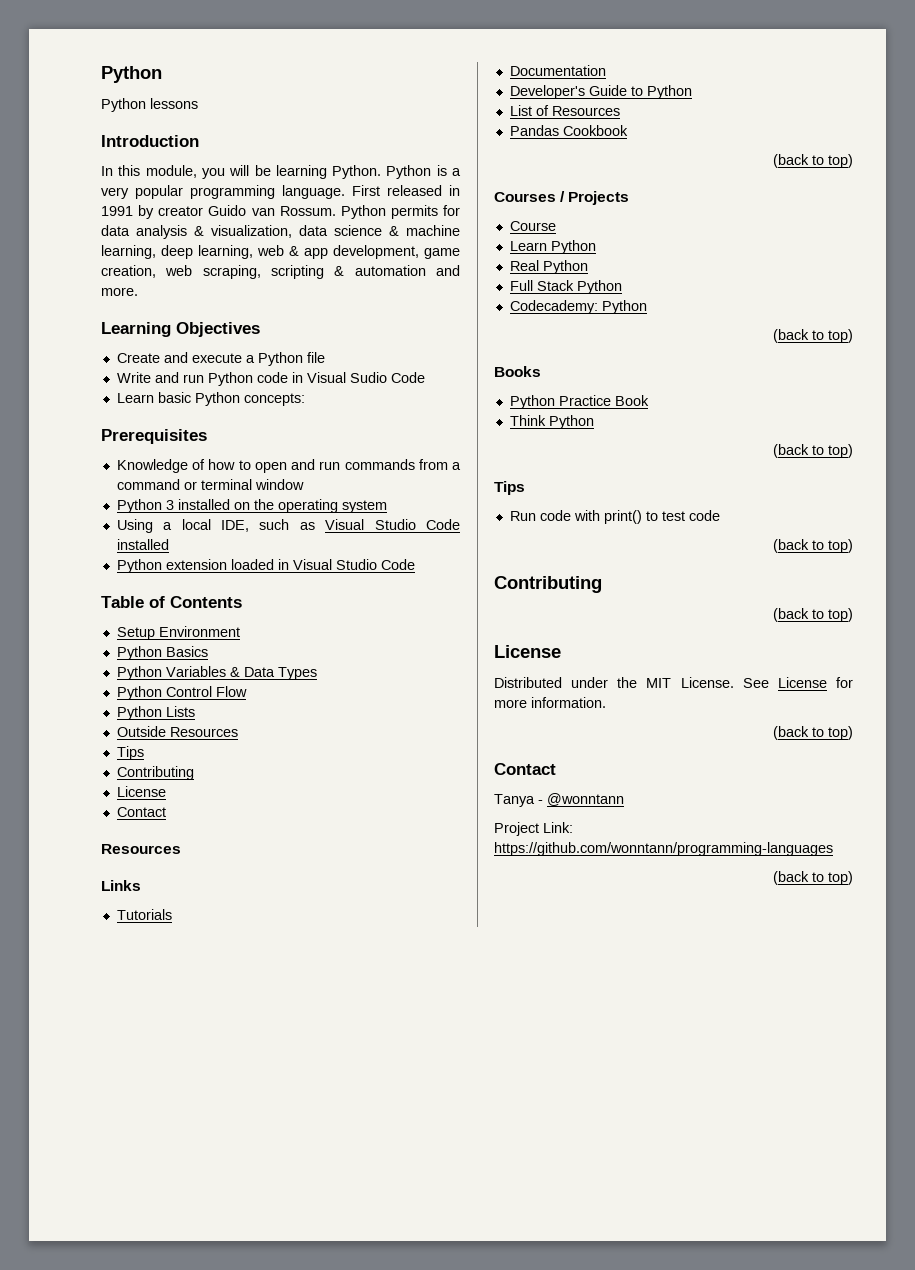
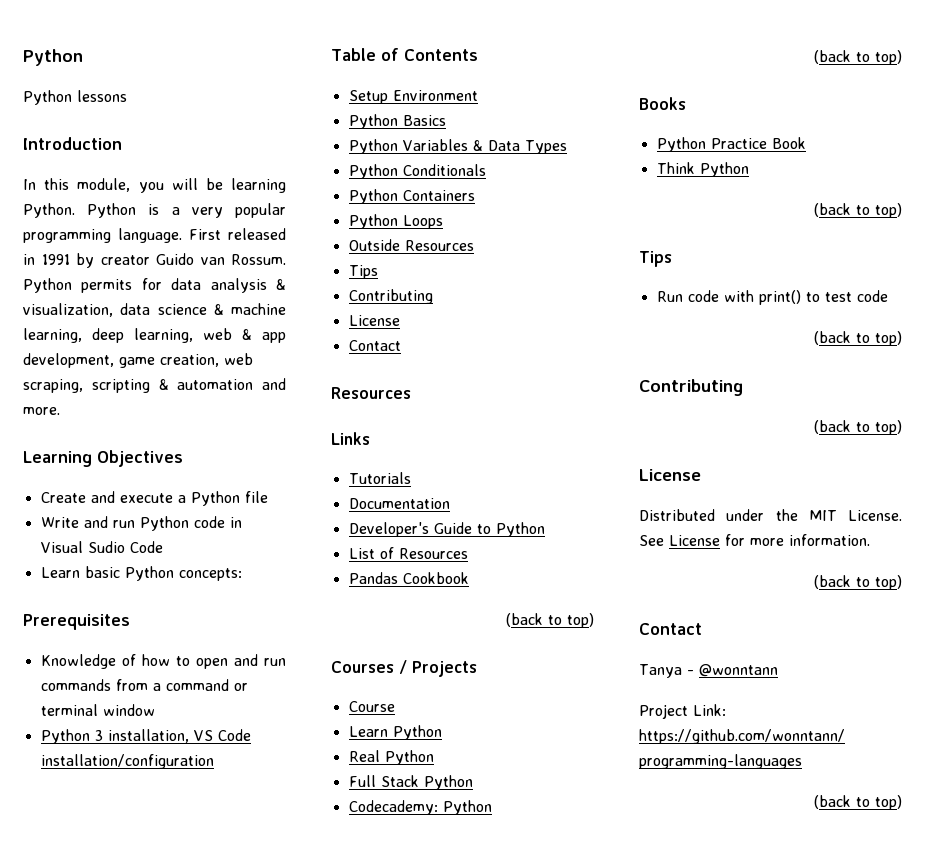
- Python 3 installed on the operating system
- Using a local IDE, such as Visual Studio Code installed
- Python extension loaded in Visual Studio Code
+ Python 3 installation, VS Code installation/configuration
- Python Control Flow
- Python Lists
+ Python Conditionals
+ Python Containers
+ Python Loops

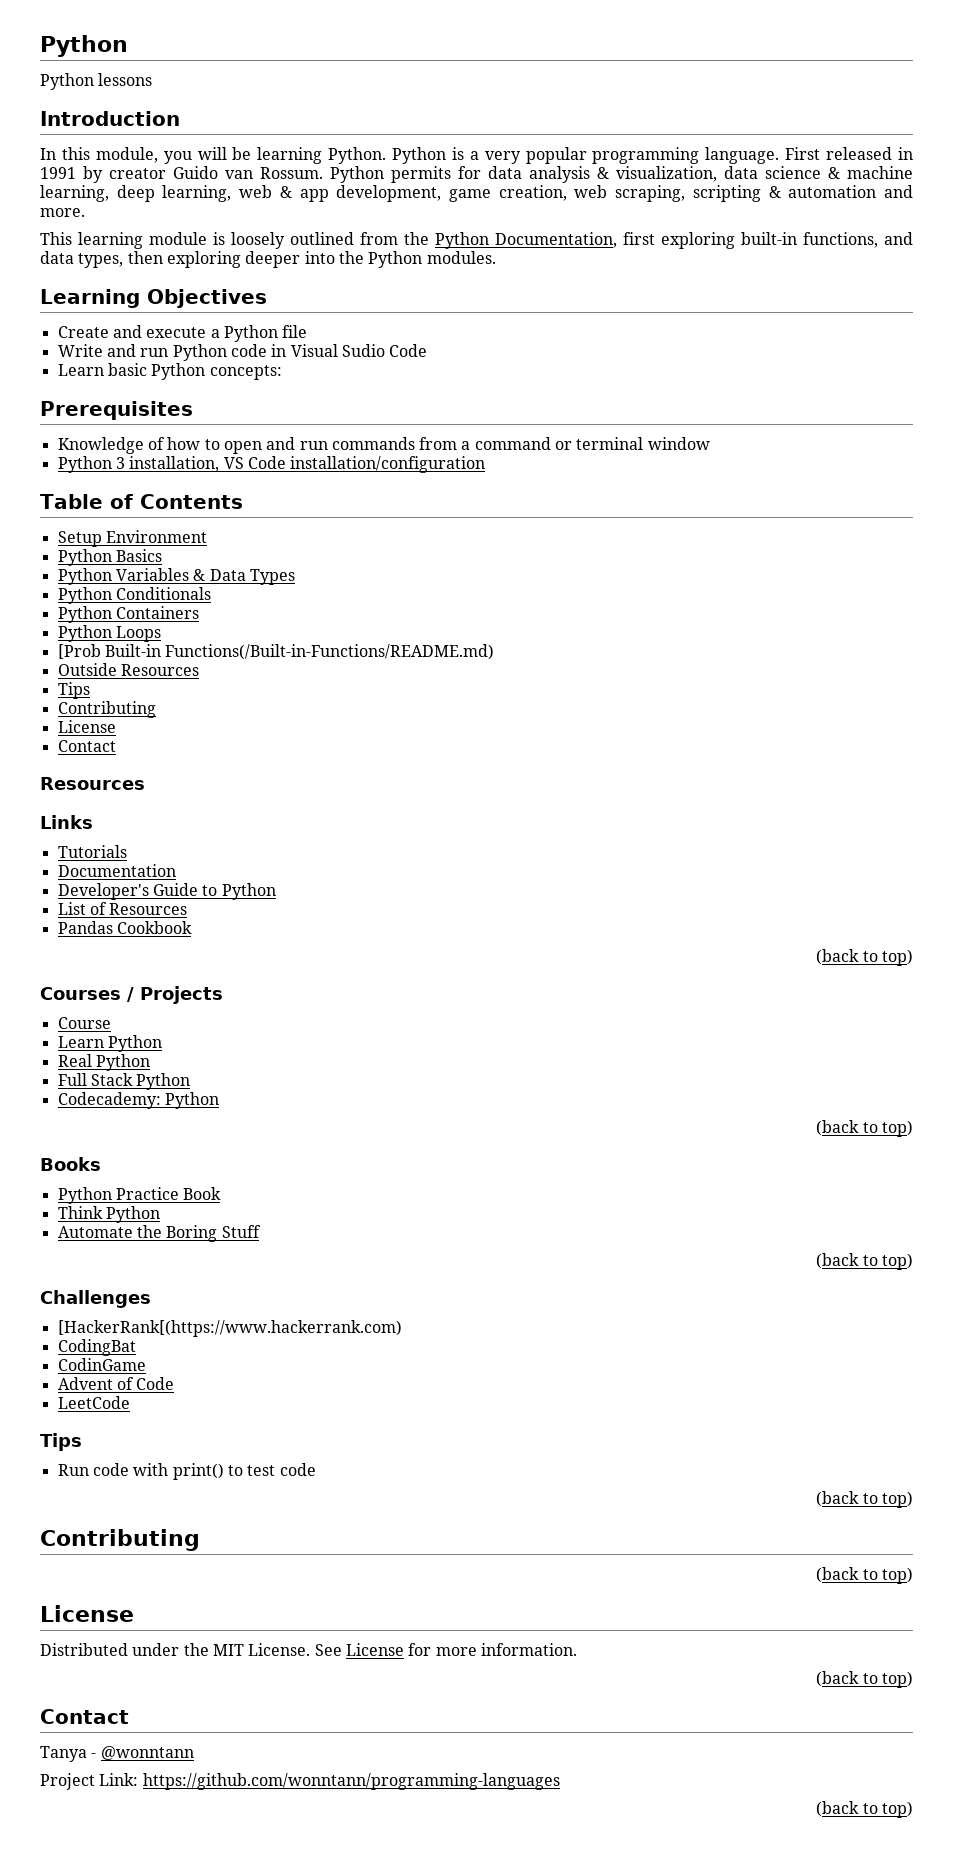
+ This learning module is loosely outlined from the Python Documentation, first exploring built-in functions, and data types, then exploring deeper into the Python modules.
+ [Prob Built-in Functions(/Built-in-Functions/README.md)
  Think Python
+ Automate the Boring Stuff
  (back to top)
+ Challenges
+ [HackerRank[(https://www.hackerrank.com)
+ CodingBat
+ CodinGame
+ Advent of Code
+ LeetCode

